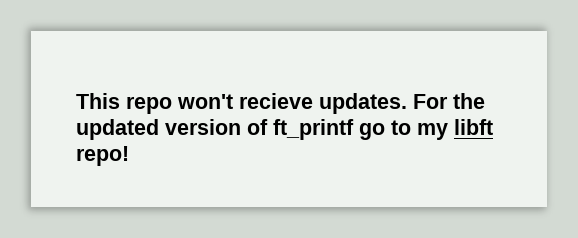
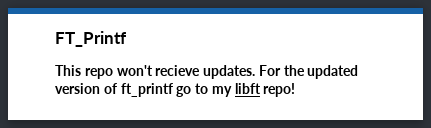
+ FT_Printf

